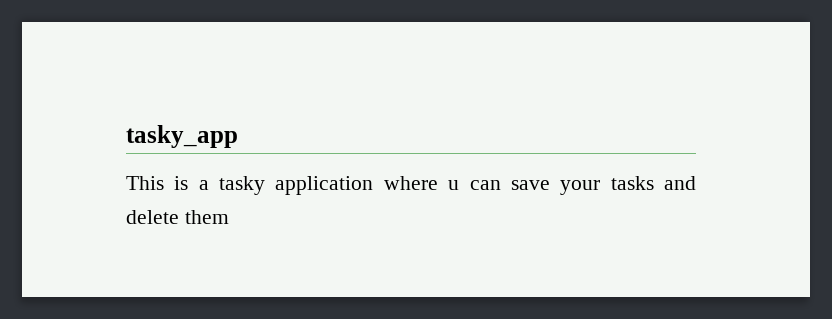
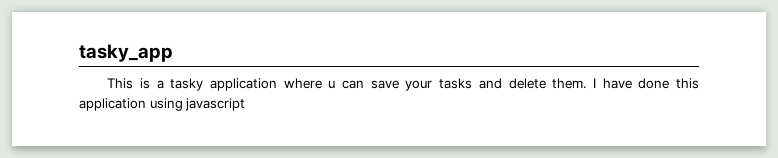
- This is a tasky application where u can save your tasks and delete them
+ This is a tasky application where u can save your tasks and delete them. I have done this application using javascript

